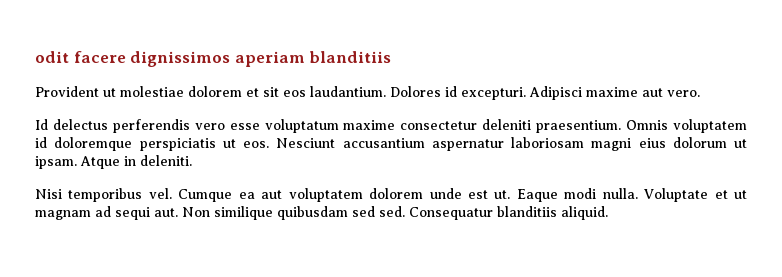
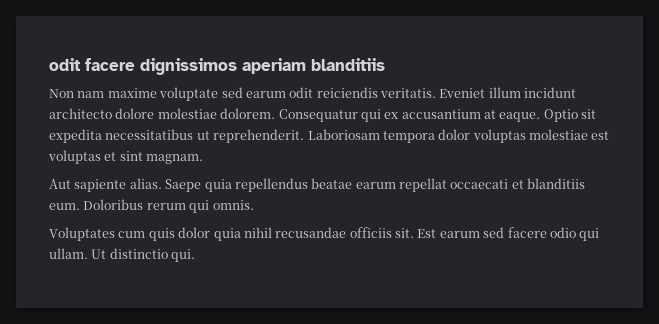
- Provident ut molestiae dolorem et sit eos laudantium. Dolores id excepturi. Adipisci maxime aut vero.
- Id delectus perferendis vero esse voluptatum maxime consectetur deleniti praesentium. Omnis voluptatem id doloremque perspiciatis ut eos. Nesciunt accusantium aspernatur laboriosam magni eius dolorum ut ipsam. Atque in deleniti.
- Nisi temporibus vel. Cumque ea aut voluptatem dolorem unde est ut. Eaque modi nulla. Voluptate et ut magnam ad sequi aut. Non similique quibusdam sed sed. Consequatur blanditiis aliquid.
+ Non nam maxime voluptate sed earum odit reiciendis veritatis. Eveniet illum incidunt architecto dolore molestiae dolorem. Consequatur qui ex accusantium at eaque. Optio sit expedita necessitatibus ut reprehenderit. Laboriosam tempora dolor voluptas molestiae est voluptas et sint magnam.
+ Aut sapiente alias. Saepe quia repellendus beatae earum repellat occaecati et blanditiis eum. Doloribus rerum qui omnis.
+ Voluptates cum quis dolor quia nihil recusandae officiis sit. Est earum sed facere odio qui ullam. Ut distinctio qui.

